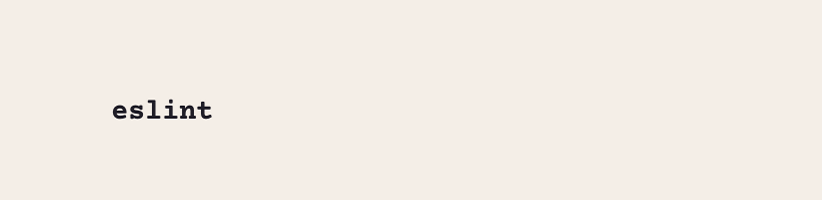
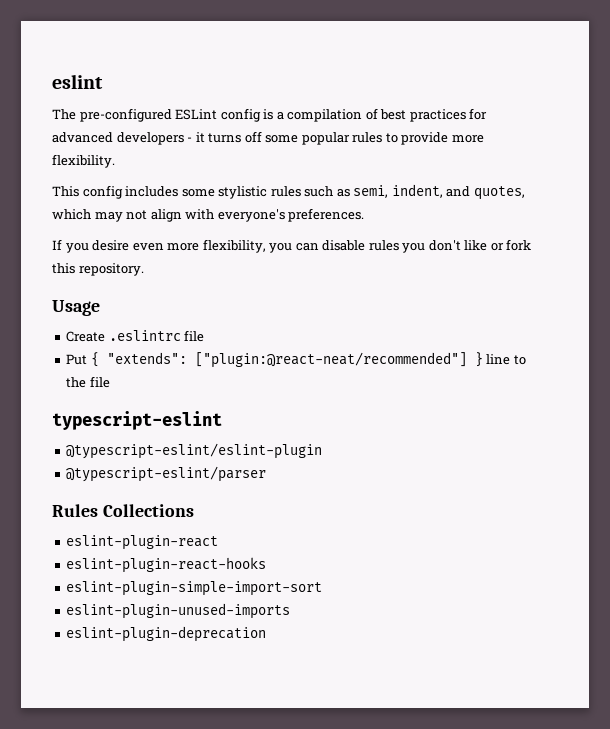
+ The pre-configured ESLint config is a compilation of best practices for advanced developers - it turns off some popular rules to provide more flexibility.
+ This config includes some stylistic rules such as semi, indent, and quotes, which may not align with everyone's preferences.
+ If you desire even more flexibility, you can disable rules you don't like or fork this repository.
+ Usage
+ Create .eslintrc file
+ Put { "extends": ["plugin:@react-neat/recommended"] } line to the file
+ typescript-eslint
+ @typescript-eslint/eslint-plugin
+ @typescript-eslint/parser
+ Rules Collections
+ eslint-plugin-react
+ eslint-plugin-react-hooks
+ eslint-plugin-simple-import-sort
+ eslint-plugin-unused-imports
+ eslint-plugin-deprecation

